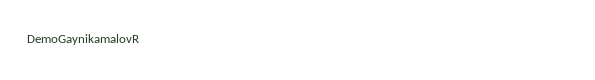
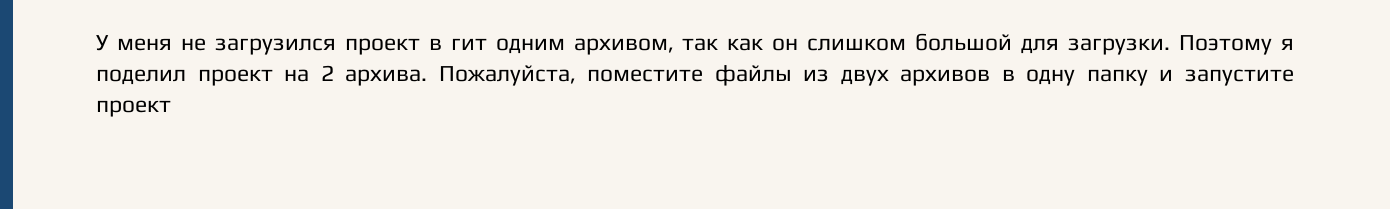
- DemoGaynikamalovR
+ У меня не загрузился проект в гит одним архивом, так как он слишком большой для загрузки. Поэтому я поделил проект на 2 архива. Пожалуйста, поместите файлы из двух архивов в одну папку и запустите проект

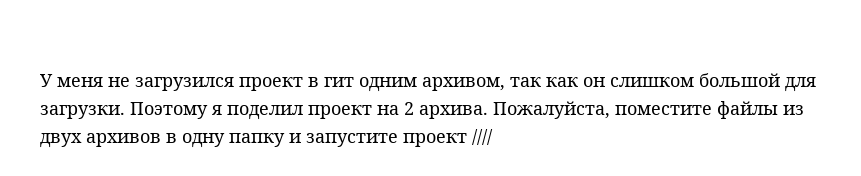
- Пожалуйста, поместите файлы из двух архивов в одну папку и запустите проект
+ Пожалуйста, поместите файлы из двух архивов в одну папку и запустите проект ////

